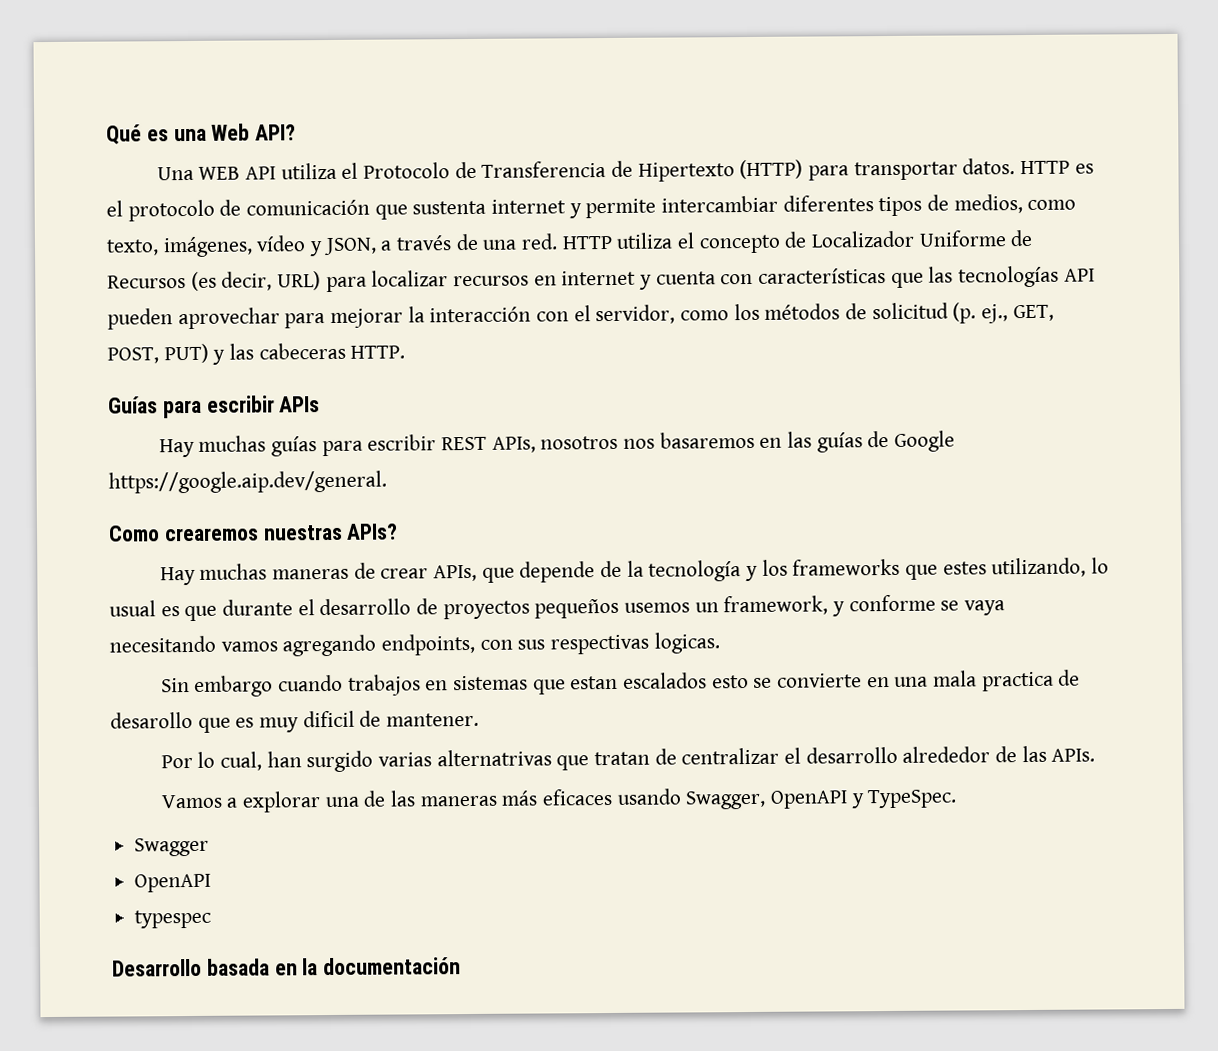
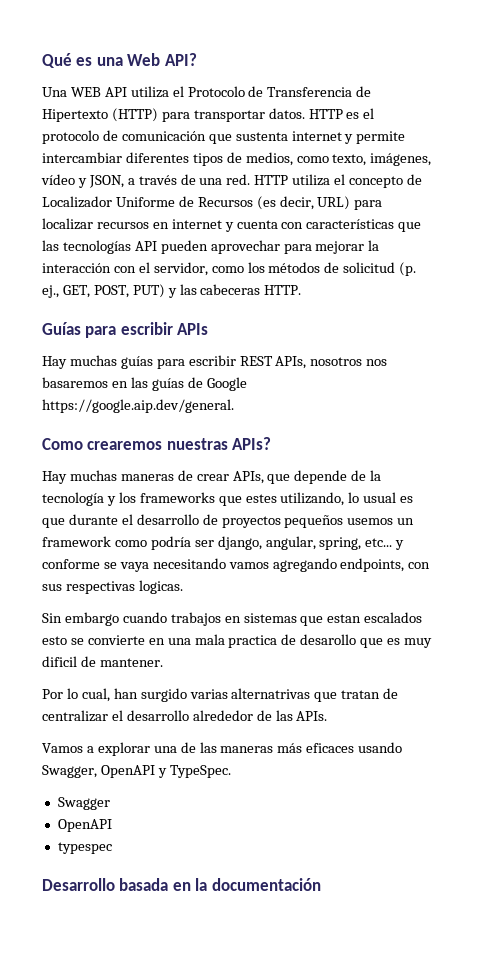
- Hay muchas maneras de crear APIs, que depende de la tecnología y los frameworks que estes utilizando, lo usual es que durante el desarrollo de proyectos pequeños usemos un framework, y conforme se vaya necesitando vamos agregando endpoints, con sus respectivas logicas.
+ Hay muchas maneras de crear APIs, que depende de la tecnología y los frameworks que estes utilizando, lo usual es que durante el desarrollo de proyectos pequeños usemos un framework como podría ser django, angular, spring, etc... y conforme se vaya necesitando vamos agregando endpoints, con sus respectivas logicas.

